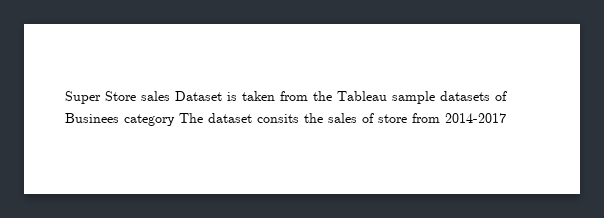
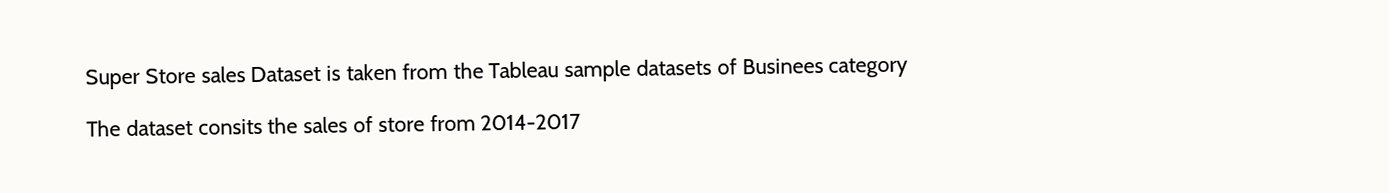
- Super Store sales Dataset is taken from the Tableau sample datasets of Businees category The dataset consits the sales of store from 2014-2017
+ Super Store sales Dataset is taken from the Tableau sample datasets of Businees category
+ The dataset consits the sales of store from 2014-2017

